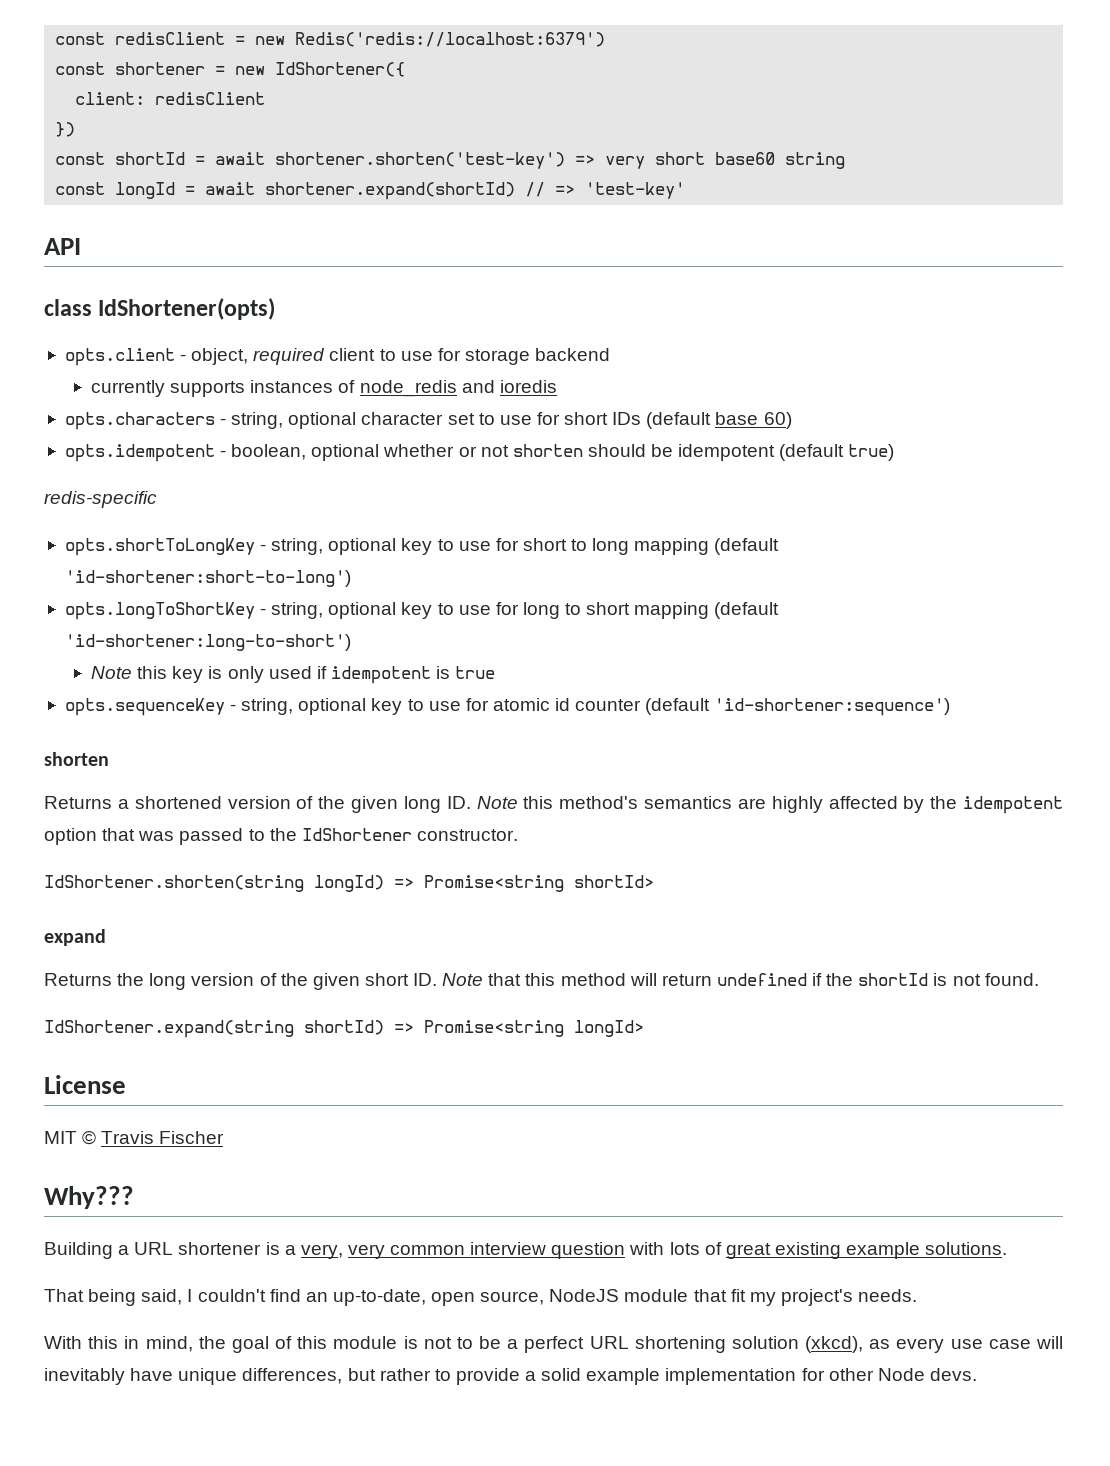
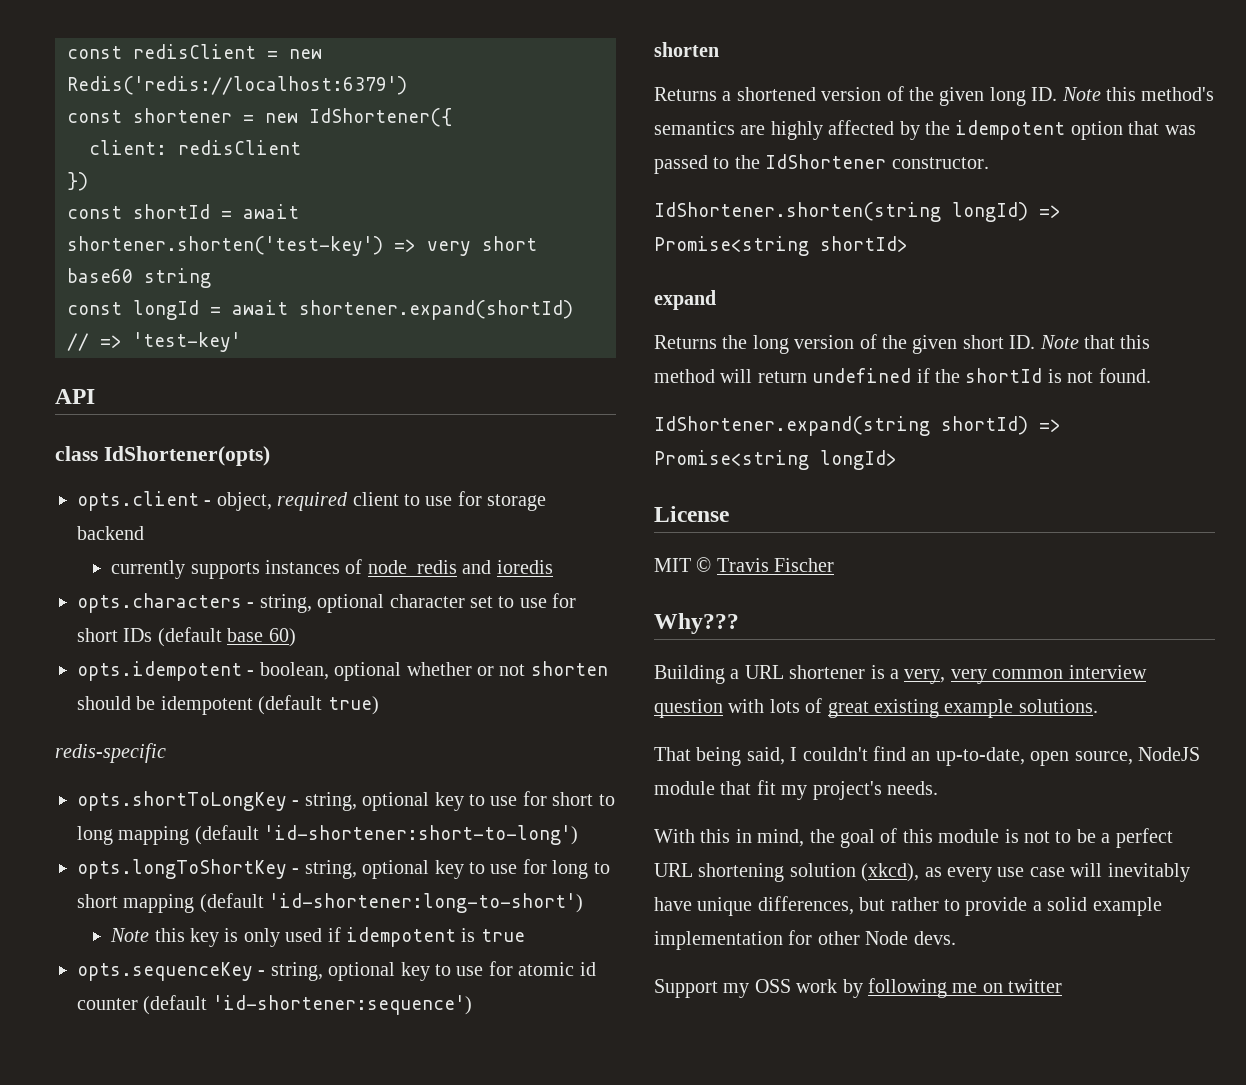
+ Support my OSS work by following me on twitter

